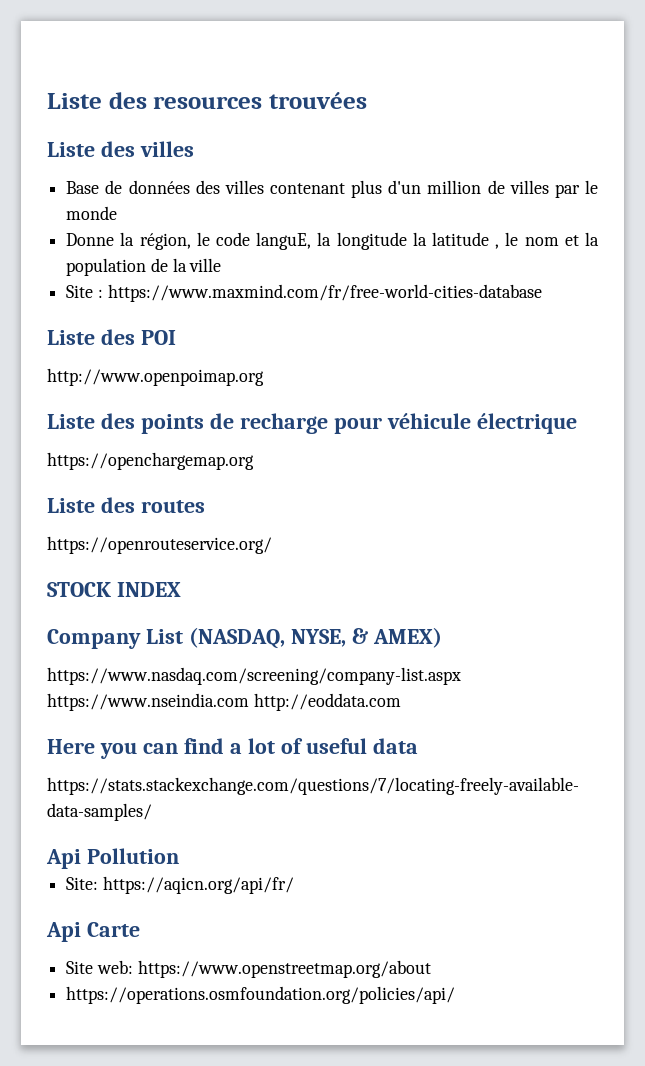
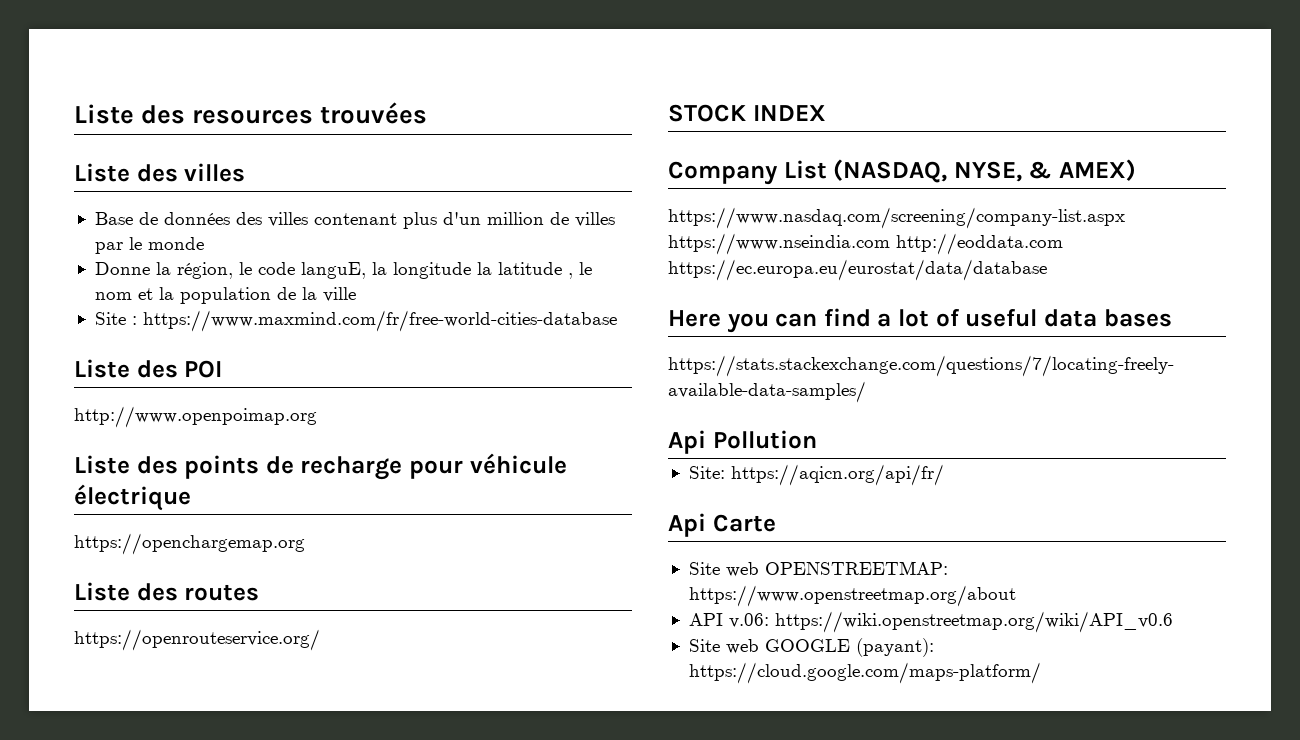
- https://www.nasdaq.com/screening/company-list.aspx https://www.nseindia.com http://eoddata.com
+ https://www.nasdaq.com/screening/company-list.aspx https://www.nseindia.com http://eoddata.com https://ec.europa.eu/eurostat/data/database
- Here you can find a lot of useful data
+ Here you can find a lot of useful data bases
- Site web: https://www.openstreetmap.org/about
+ Site web OPENSTREETMAP: https://www.openstreetmap.org/about
- https://operations.osmfoundation.org/policies/api/
+ API v.06: https://wiki.openstreetmap.org/wiki/API_v0.6
+ Site web GOOGLE (payant): https://cloud.google.com/maps-platform/

